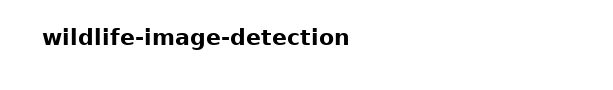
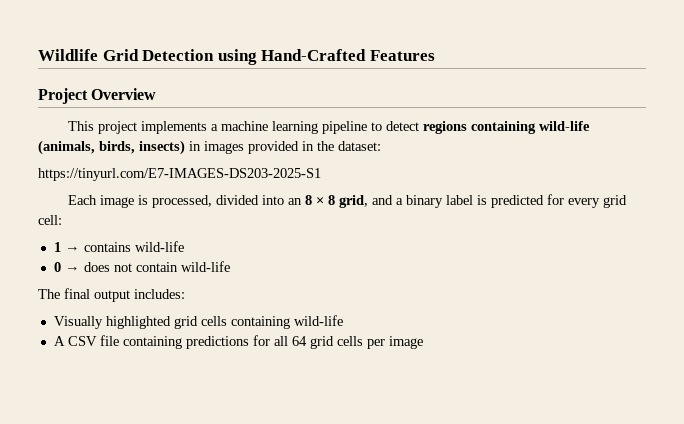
- wildlife-image-detection
+ Wildlife Grid Detection using Hand-Crafted Features
+ Project Overview
+ This project implements a machine learning pipeline to detect regions containing wild-life (animals, birds, insects) in images provided in the dataset:
+ https://tinyurl.com/E7-IMAGES-DS203-2025-S1
+ Each image is processed, divided into an 8 × 8 grid, and a binary label is predicted for every grid cell:
+ 1 → contains wild-life
+ 0 → does not contain wild-life
+ The final output includes:
+ Visually highlighted grid cells containing wild-life
+ A CSV file containing predictions for all 64 grid cells per image

